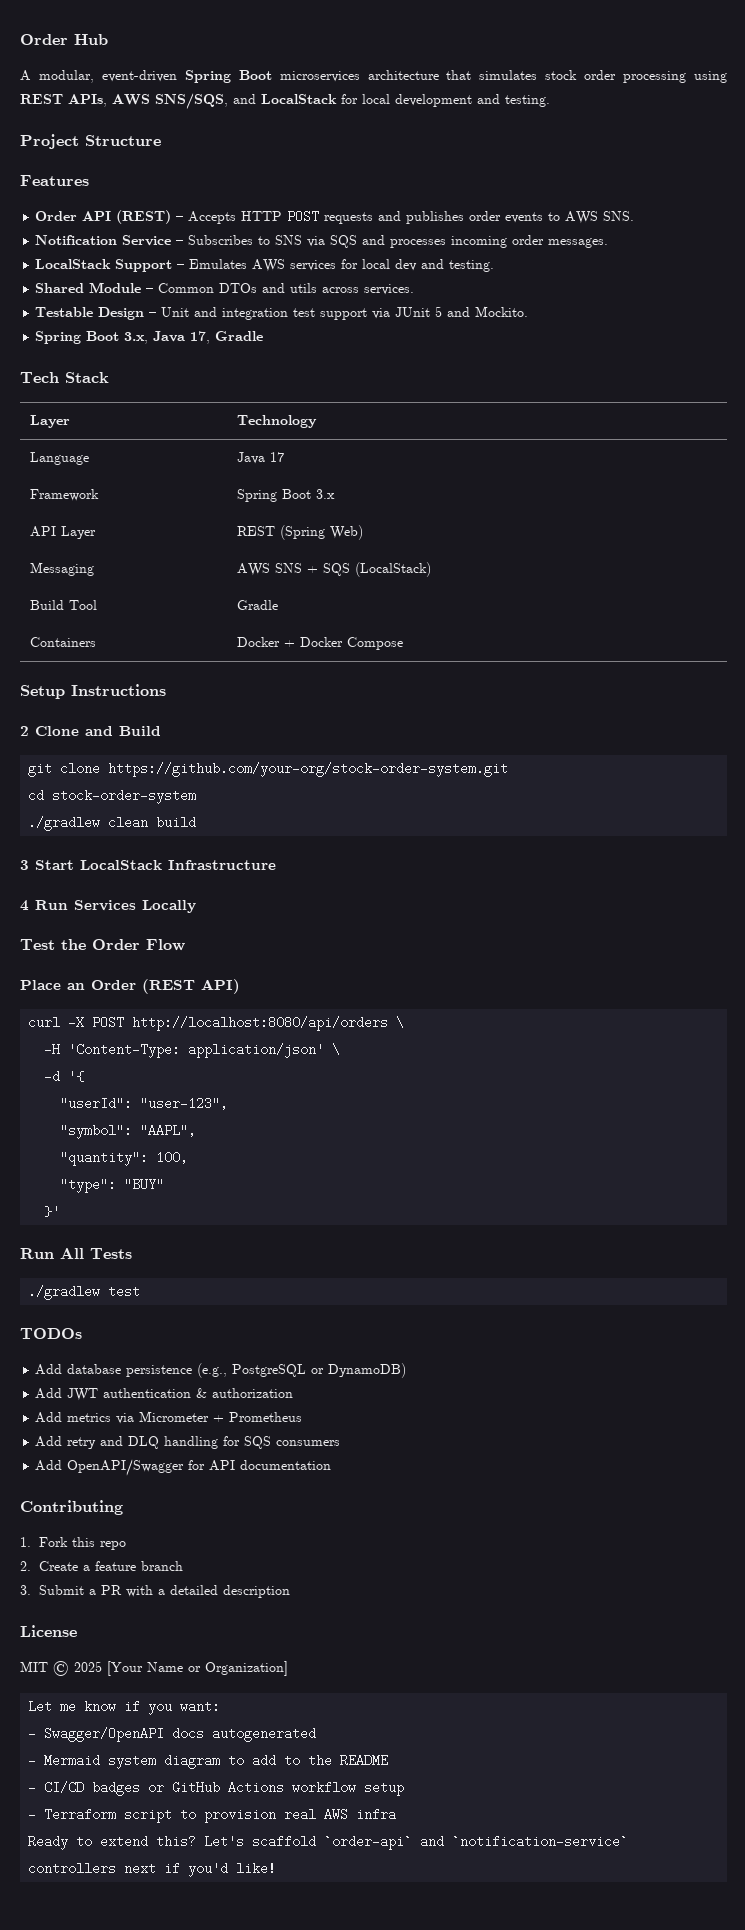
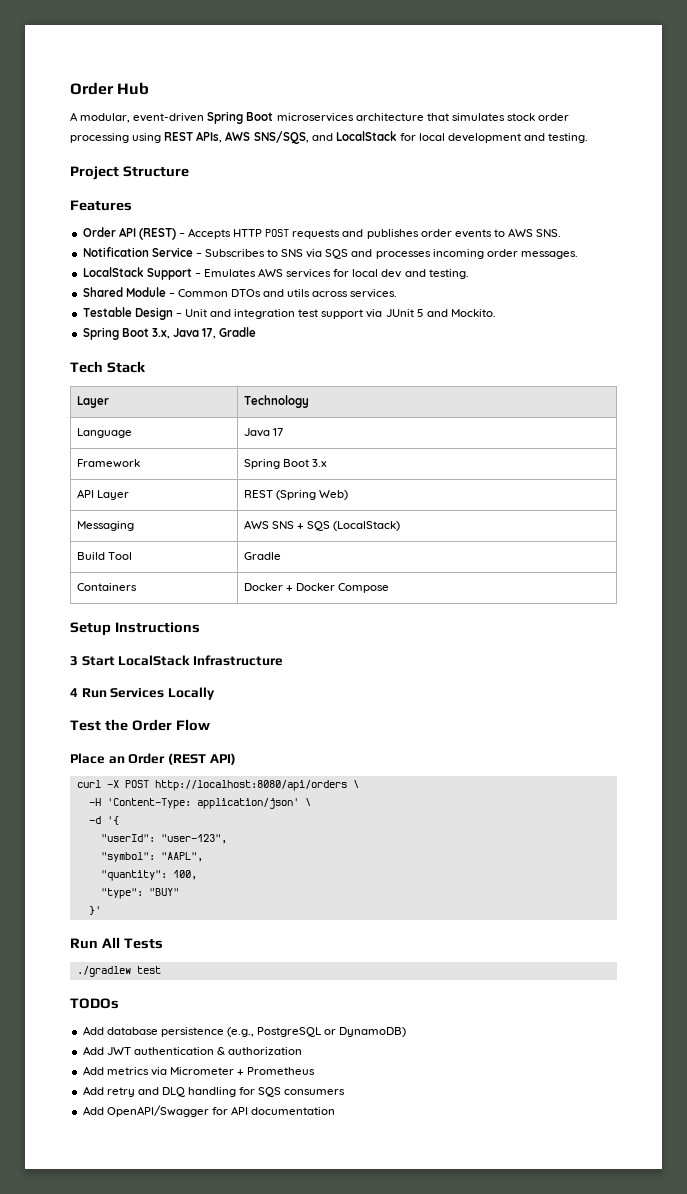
- 2 Clone and Build
- git clone https://github.com/your-org/stock-order-system.git
- cd stock-order-system
- ./gradlew clean build
- Contributing
- 1. Fork this repo
- 2. Create a feature branch
- 3. Submit a PR with a detailed description
- License
- MIT © 2025 [Your Name or Organization]
- Let me know if you want:
- - Swagger/OpenAPI docs autogenerated
- - Mermaid system diagram to add to the README
- - CI/CD badges or GitHub Actions workflow setup
- - Terraform script to provision real AWS infra
- Ready to extend this? Let's scaffold `order-api` and `notification-service` controllers next if you'd like!

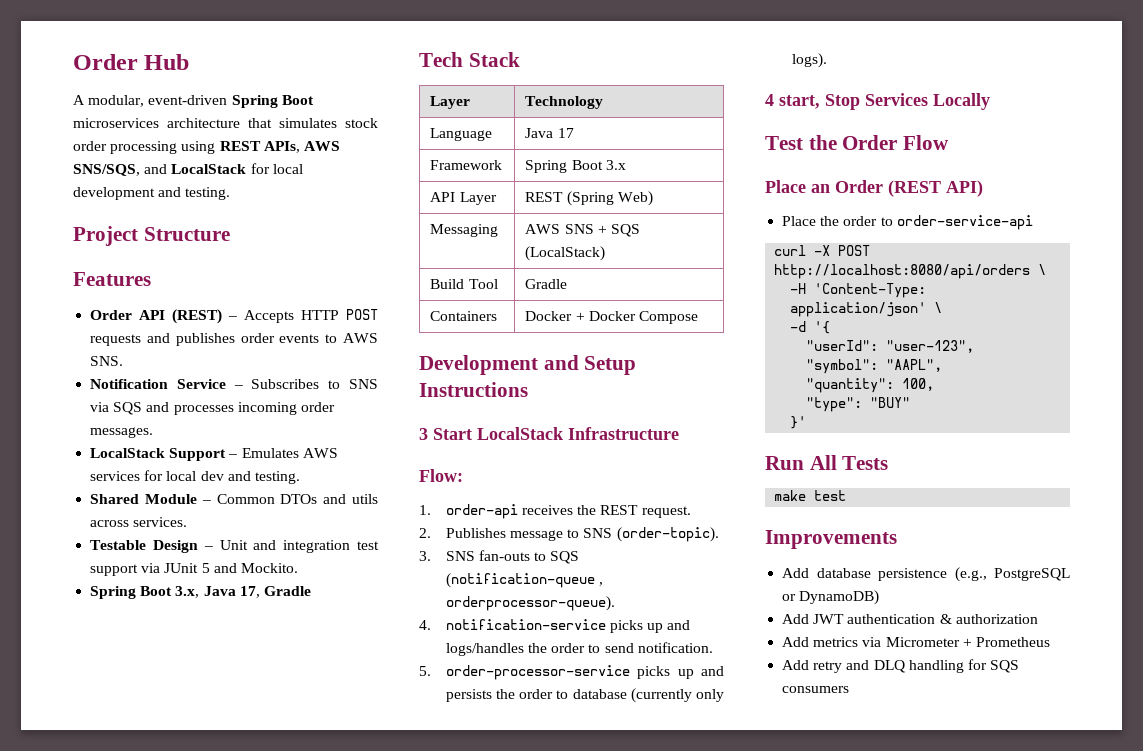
- Setup Instructions
+ Development and Setup Instructions
+ Flow:
+ 1. order-api receives the REST request.
+ 2. Publishes message to SNS (order-topic).
+ 3. SNS fan-outs to SQS (notification-queue , orderprocessor-queue).
+ 4. notification-service picks up and logs/handles the order to send notification.
+ 5. order-processor-service picks up and persists the order to database (currently only logs).
- 4 Run Services Locally
+ 4 start, Stop Services Locally
+ Place the order to order-service-api
- ./gradlew test
+ make test
- TODOs
+ Improvements
- Add OpenAPI/Swagger for API documentation

